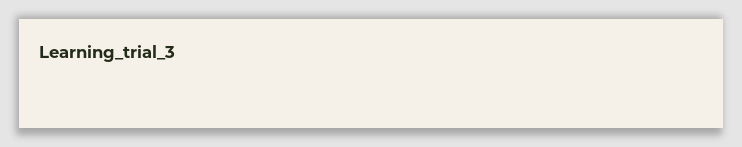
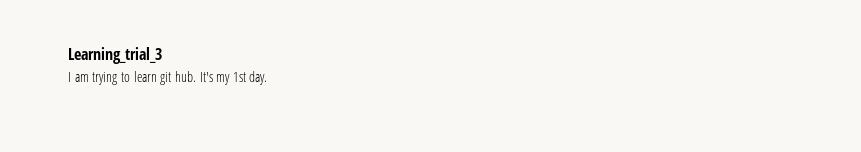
+ I am trying to learn git hub. It's my 1st day.

